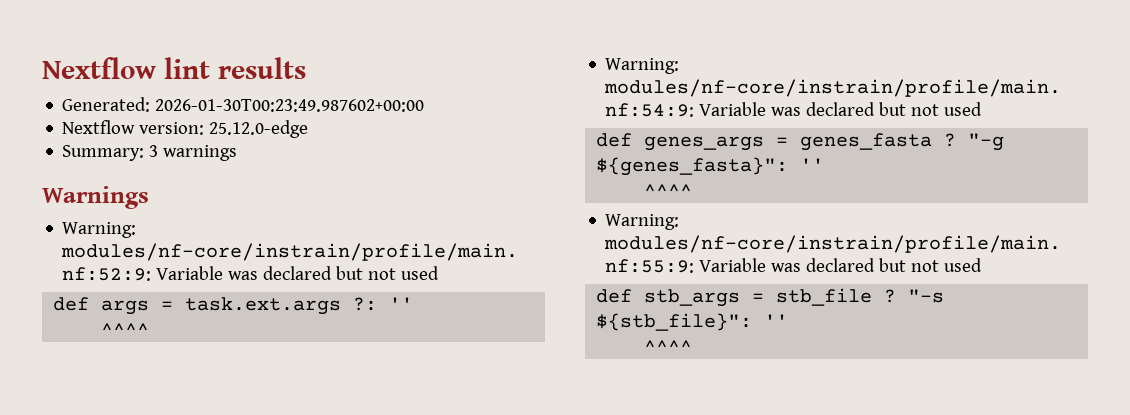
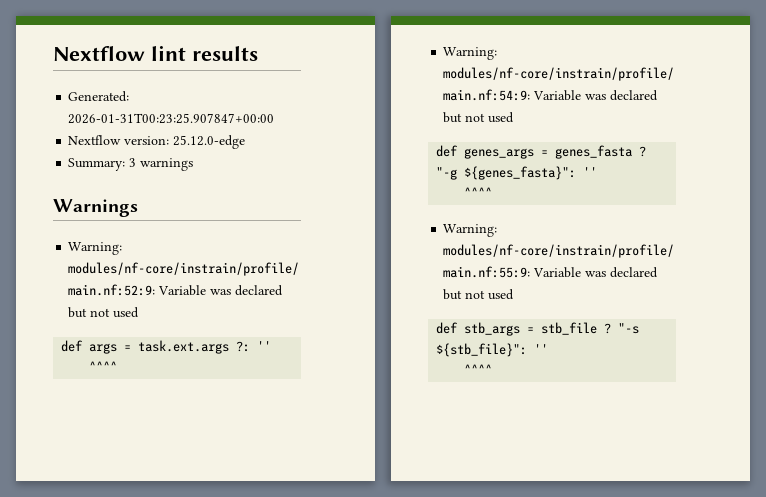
- Generated: 2026-01-30T00:23:49.987602+00:00
+ Generated: 2026-01-31T00:23:25.907847+00:00

